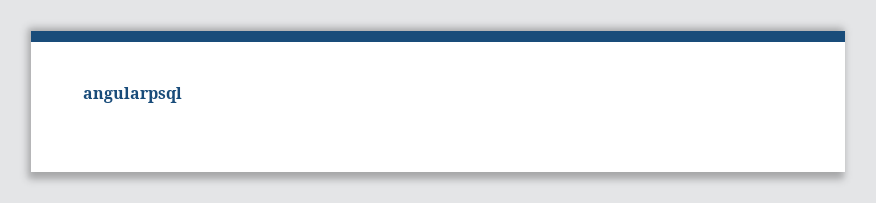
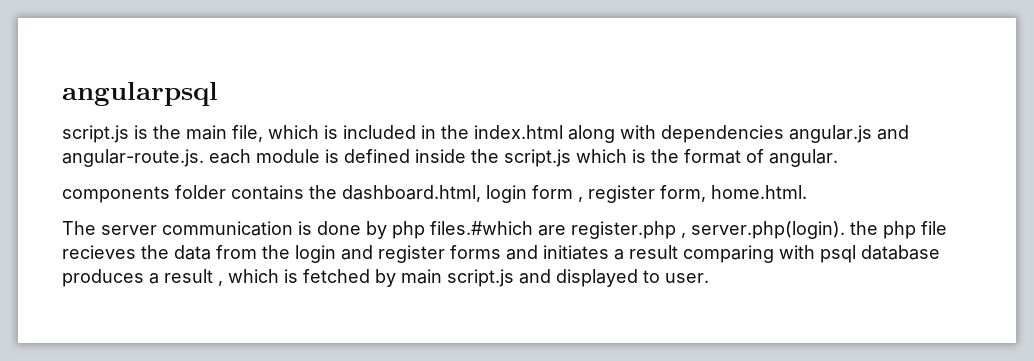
+ script.js is the main file, which is included in the index.html along with dependencies angular.js and angular-route.js. each module is defined inside the script.js which is the format of angular.
+ components folder contains the dashboard.html, login form , register form, home.html.
+ The server communication is done by php files.#which are register.php , server.php(login). the php file recieves the data from the login and register forms and initiates a result comparing with psql database produces a result , which is fetched by main script.js and displayed to user.

